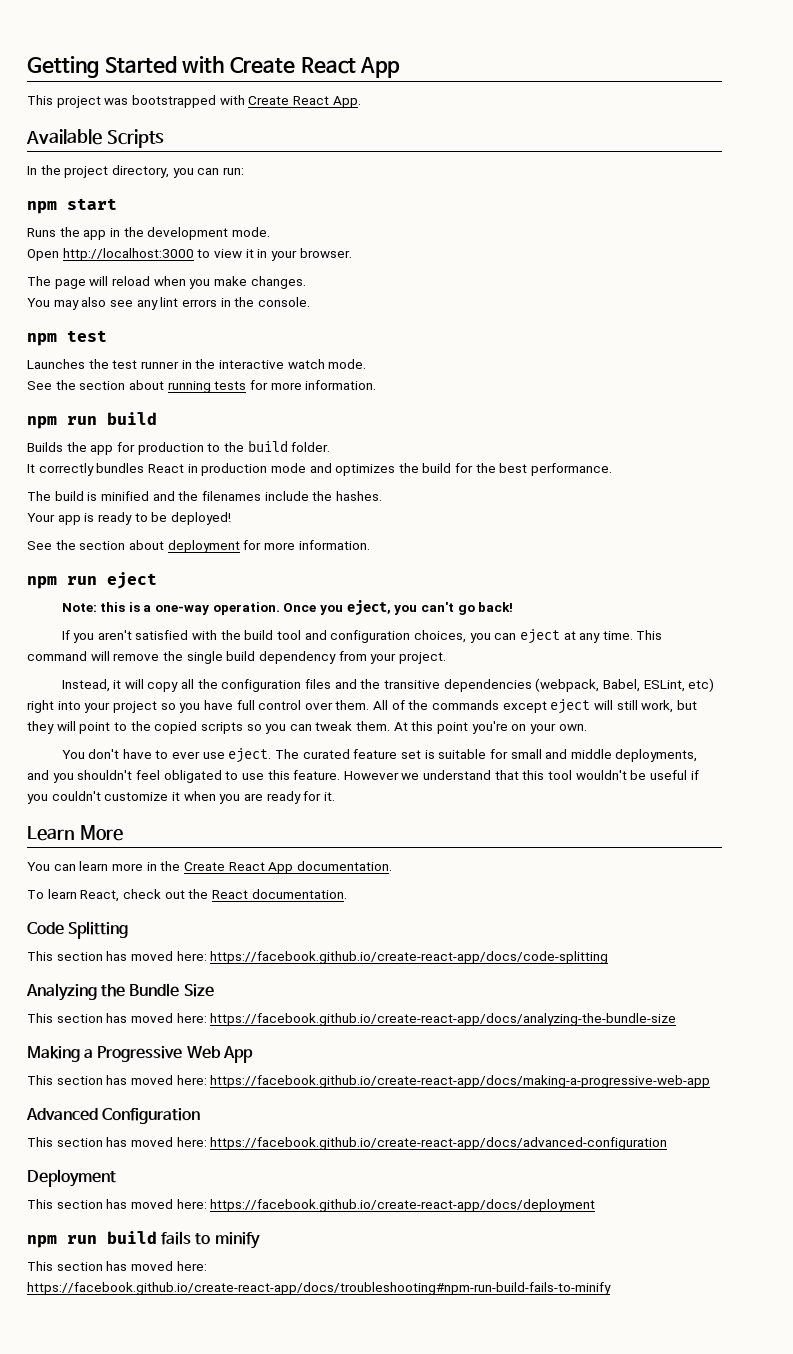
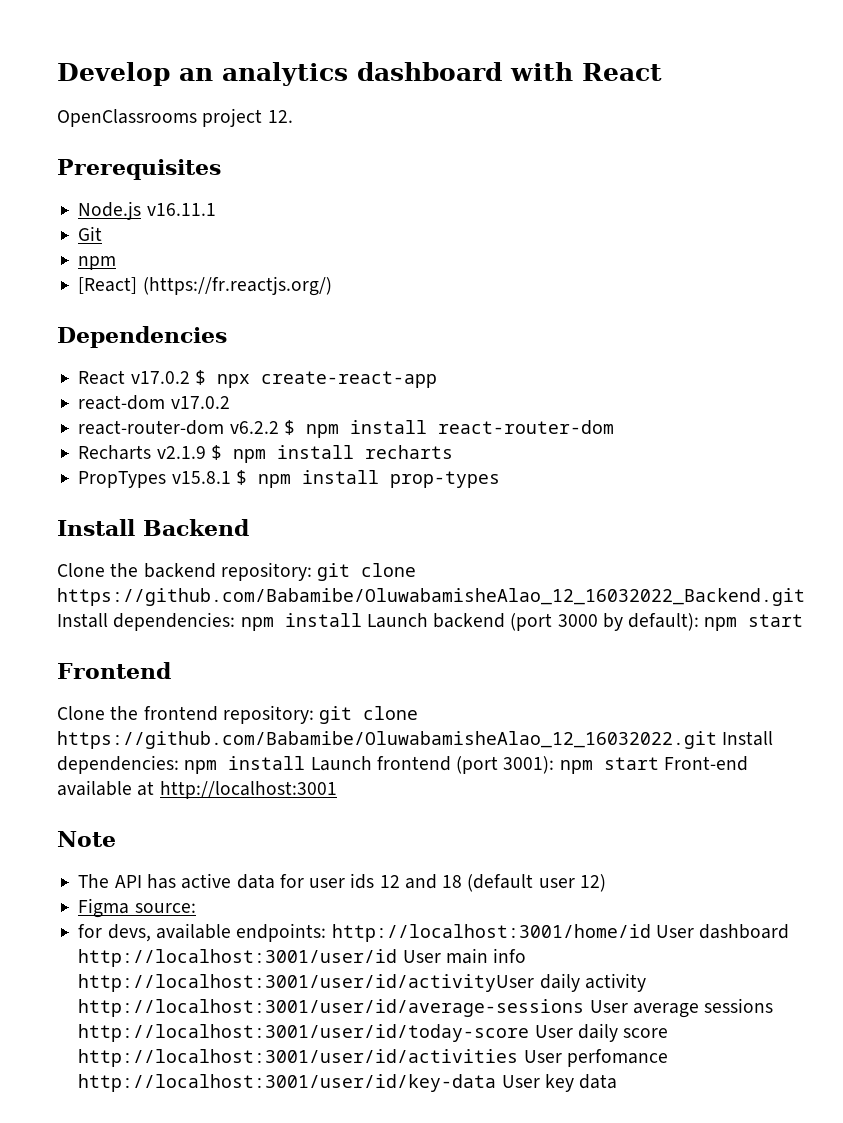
- Getting Started with Create React App
- This project was bootstrapped with Create React App.
- Available Scripts
- In the project directory, you can run:
- npm start
- Runs the app in the development mode.
- Open http://localhost:3000 to view it in your browser.
- The page will reload when you make changes.
- You may also see any lint errors in the console.
- npm test
- Launches the test runner in the interactive watch mode.
- See the section about running tests for more information.
- npm run build
- Builds the app for production to the build folder.
- It correctly bundles React in production mode and optimizes the build for the best performance.
- The build is minified and the filenames include the hashes.
- Your app is ready to be deployed!
- See the section about deployment for more information.
- npm run eject
- Note: this is a one-way operation. Once you eject, you can't go back!
- If you aren't satisfied with the build tool and configuration choices, you can eject at any time. This command will remove the single build dependency from your project.
- Instead, it will copy all the configuration files and the transitive dependencies (webpack, Babel, ESLint, etc) right into your project so you have full control over them. All of the commands except eject will still work, but they will point to the copied scripts so you can tweak them. At this point you're on your own.
- You don't have to ever use eject. The curated feature set is suitable for small and middle deployments, and you shouldn't feel obligated to use this feature. However we understand that this tool wouldn't be useful if you couldn't customize it when you are ready for it.
- Learn More
- You can learn more in the Create React App documentation.
- To learn React, check out the React documentation.
- Code Splitting
- This section has moved here: https://facebook.github.io/create-react-app/docs/code-splitting
- Analyzing the Bundle Size
- This section has moved here: https://facebook.github.io/create-react-app/docs/analyzing-the-bundle-size
- Making a Progressive Web App
- This section has moved here: https://facebook.github.io/create-react-app/docs/making-a-progressive-web-app
- Advanced Configuration
- This section has moved here: https://facebook.github.io/create-react-app/docs/advanced-configuration
- Deployment
- This section has moved here: https://facebook.github.io/create-react-app/docs/deployment
- npm run build fails to minify
- This section has moved here: https://facebook.github.io/create-react-app/docs/troubleshooting#npm-run-build-fails-to-minify
+ Develop an analytics dashboard with React
+ OpenClassrooms project 12.
+ Prerequisites
+ Node.js v16.11.1
+ Git
+ npm
+ [React] (https://fr.reactjs.org/)
+ Dependencies
+ React v17.0.2 $ npx create-react-app
+ react-dom v17.0.2
+ react-router-dom v6.2.2 $ npm install react-router-dom
+ Recharts v2.1.9 $ npm install recharts
+ PropTypes v15.8.1 $ npm install prop-types
+ Install Backend
+ Clone the backend repository: git clone https://github.com/Babamibe/OluwabamisheAlao_12_16032022_Backend.git Install dependencies: npm install Launch backend (port 3000 by default): npm start
+ Frontend
+ Clone the frontend repository: git clone https://github.com/Babamibe/OluwabamisheAlao_12_16032022.git Install dependencies: npm install Launch frontend (port 3001): npm start Front-end available at http://localhost:3001
+ Note
+ The API has active data for user ids 12 and 18 (default user 12)
+ Figma source:
+ for devs, available endpoints: http://localhost:3001/home/id User dashboard http://localhost:3001/user/id User main info http://localhost:3001/user/id/activityUser daily activity http://localhost:3001/user/id/average-sessions User average sessions http://localhost:3001/user/id/today-score User daily score http://localhost:3001/user/id/activities User perfomance http://localhost:3001/user/id/key-data User key data

